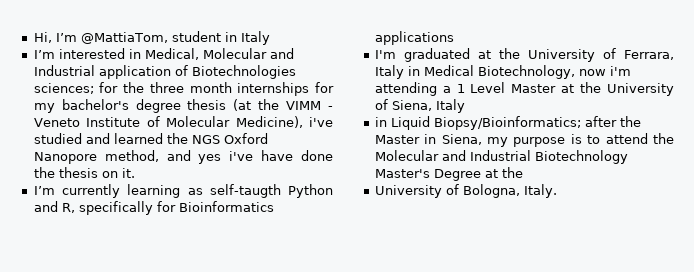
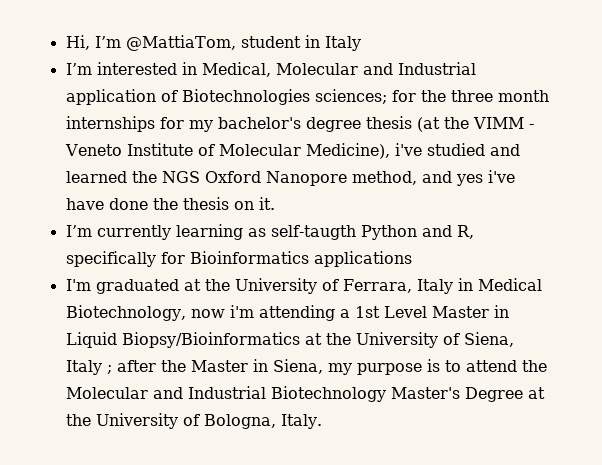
- I'm graduated at the University of Ferrara, Italy in Medical Biotechnology, now i'm attending a 1 Level Master at the University of Siena, Italy
- in Liquid Biopsy/Bioinformatics; after the Master in Siena, my purpose is to attend the Molecular and Industrial Biotechnology Master's Degree at the
- University of Bologna, Italy.
+ I'm graduated at the University of Ferrara, Italy in Medical Biotechnology, now i'm attending a 1st Level Master in Liquid Biopsy/Bioinformatics at the University of Siena, Italy ; after the Master in Siena, my purpose is to attend the Molecular and Industrial Biotechnology Master's Degree at the University of Bologna, Italy.

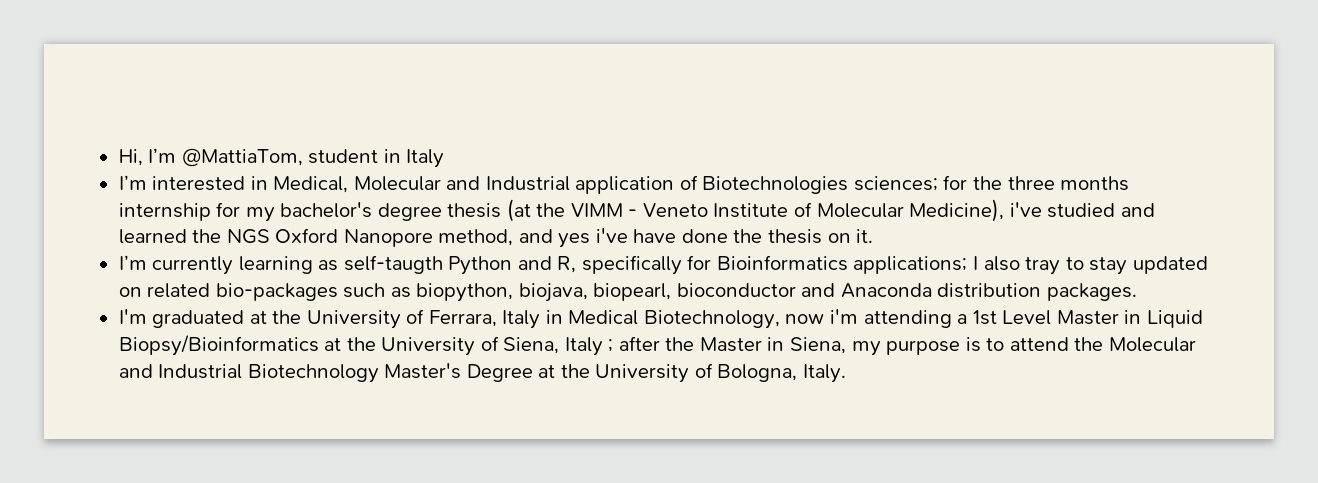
- I’m interested in Medical, Molecular and Industrial application of Biotechnologies sciences; for the three month internships for my bachelor's degree thesis (at the VIMM - Veneto Institute of Molecular Medicine), i've studied and learned the NGS Oxford Nanopore method, and yes i've have done the thesis on it.
+ I’m interested in Medical, Molecular and Industrial application of Biotechnologies sciences; for the three months internship for my bachelor's degree thesis (at the VIMM - Veneto Institute of Molecular Medicine), i've studied and learned the NGS Oxford Nanopore method, and yes i've have done the thesis on it.
- I’m currently learning as self-taugth Python and R, specifically for Bioinformatics applications
+ I’m currently learning as self-taugth Python and R, specifically for Bioinformatics applications; I also tray to stay updated on related bio-packages such as biopython, biojava, biopearl, bioconductor and Anaconda distribution packages.

